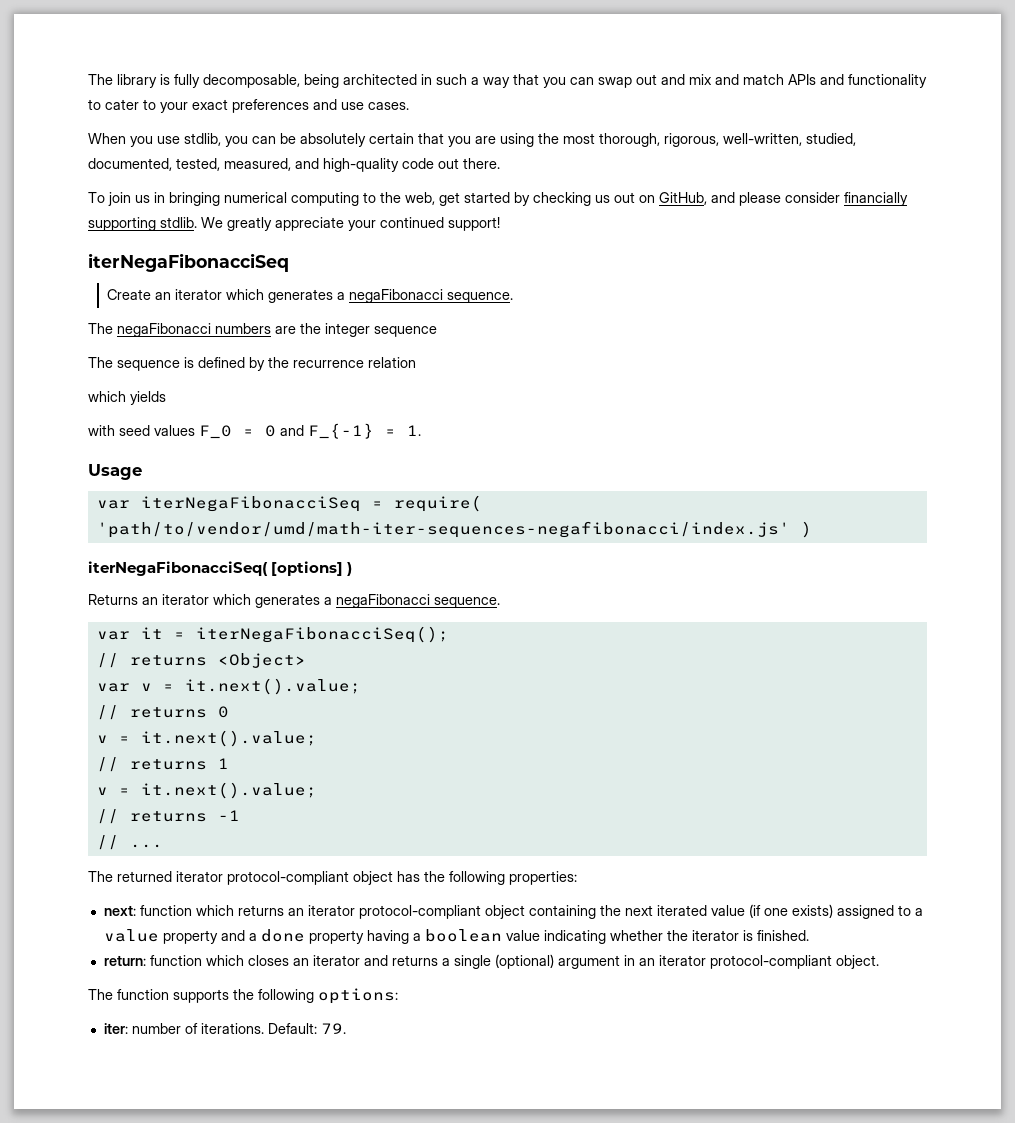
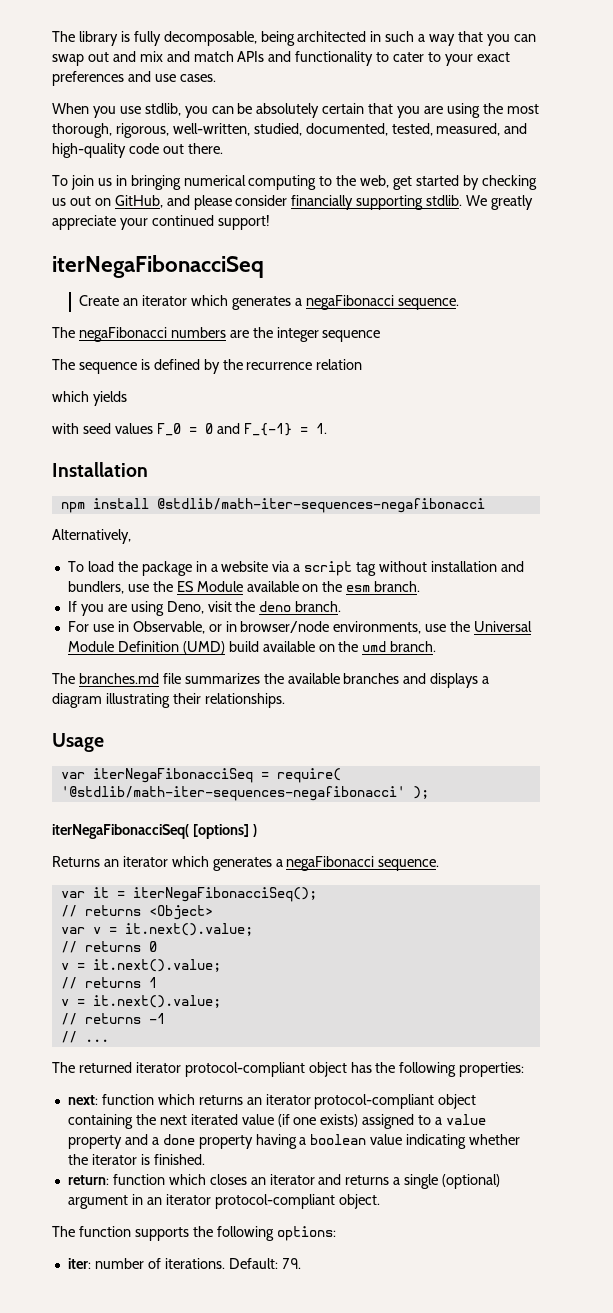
+ Installation
+ npm install @stdlib/math-iter-sequences-negafibonacci
+ Alternatively,
+ To load the package in a website via a script tag without installation and bundlers, use the ES Module available on the esm branch.
+ If you are using Deno, visit the deno branch.
+ For use in Observable, or in browser/node environments, use the Universal Module Definition (UMD) build available on the umd branch.
+ The branches.md file summarizes the available branches and displays a diagram illustrating their relationships.
- var iterNegaFibonacciSeq = require( 'path/to/vendor/umd/math-iter-sequences-negafibonacci/index.js' )
+ var iterNegaFibonacciSeq = require( '@stdlib/math-iter-sequences-negafibonacci' );

